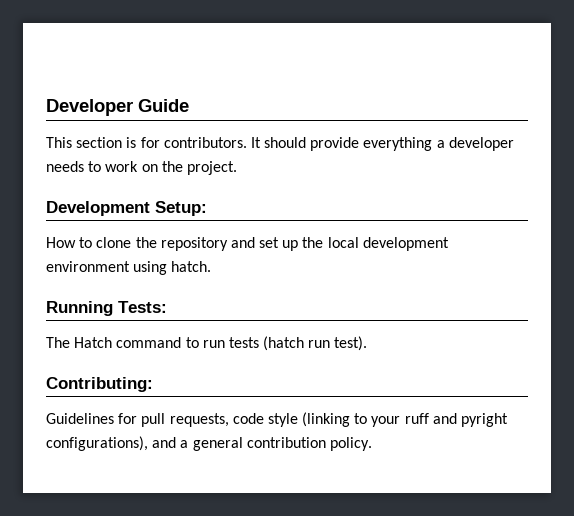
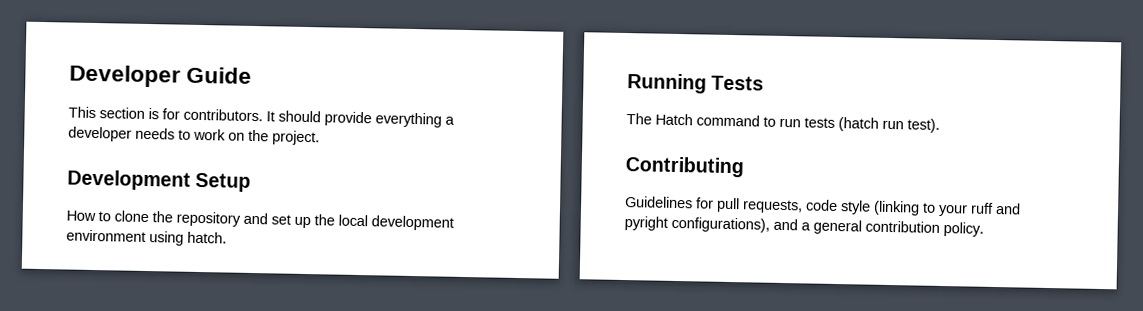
- Development Setup:
+ Development Setup
- Running Tests:
+ Running Tests
- Contributing:
+ Contributing

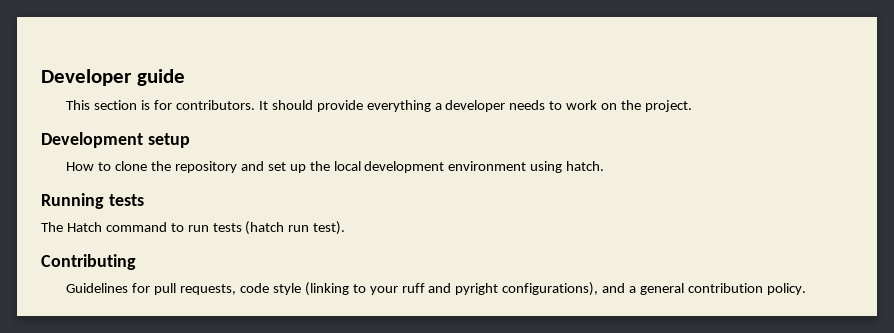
- Developer Guide
+ Developer guide
- Development Setup
+ Development setup
- Running Tests
+ Running tests

